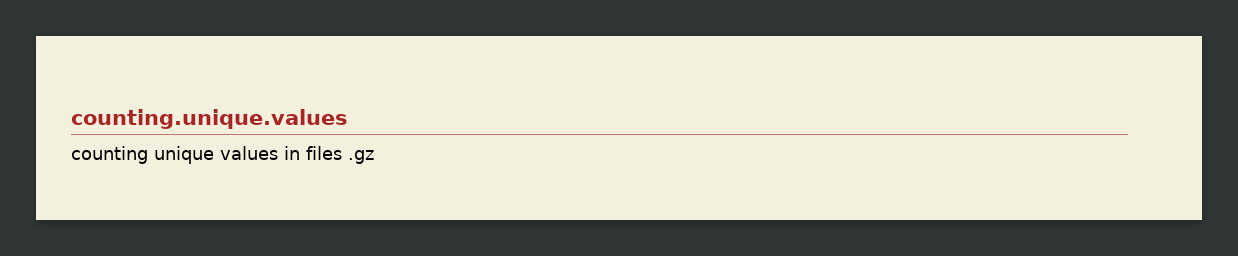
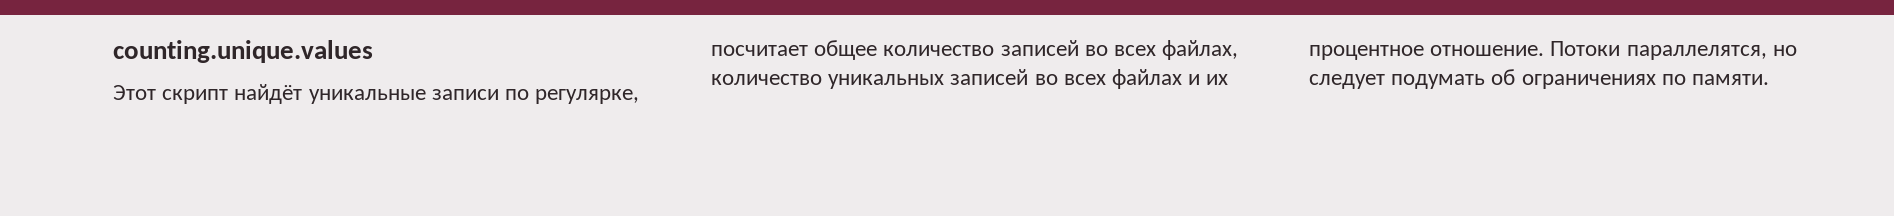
- counting unique values in files .gz
+ Этот скрипт найдёт уникальные записи по регулярке, посчитает общее количество записей во всех файлах, количество уникальных записей во всех файлах и их процентное отношение. Потоки параллелятся, но следует подумать об ограничениях по памяти.

